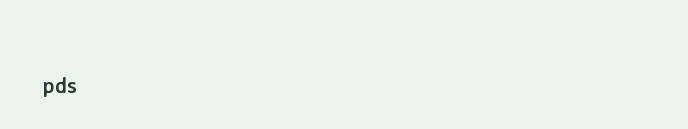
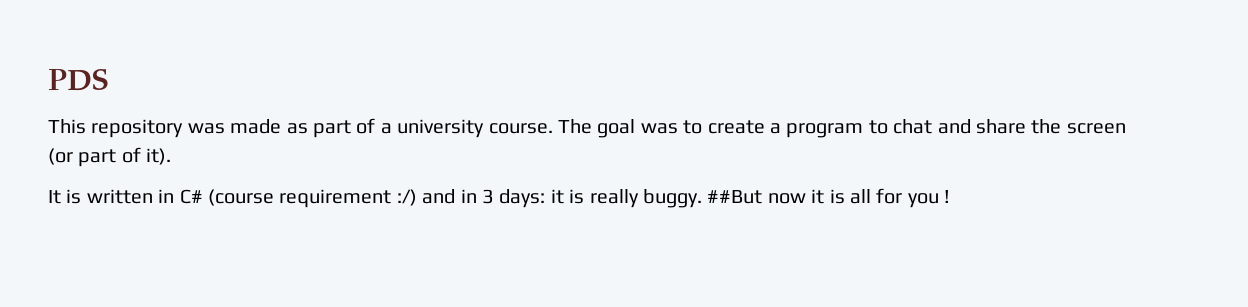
- pds
+ PDS
+ This repository was made as part of a university course. The goal was to create a program to chat and share the screen (or part of it).
+ It is written in C# (course requirement :/) and in 3 days: it is really buggy. ##But now it is all for you !

